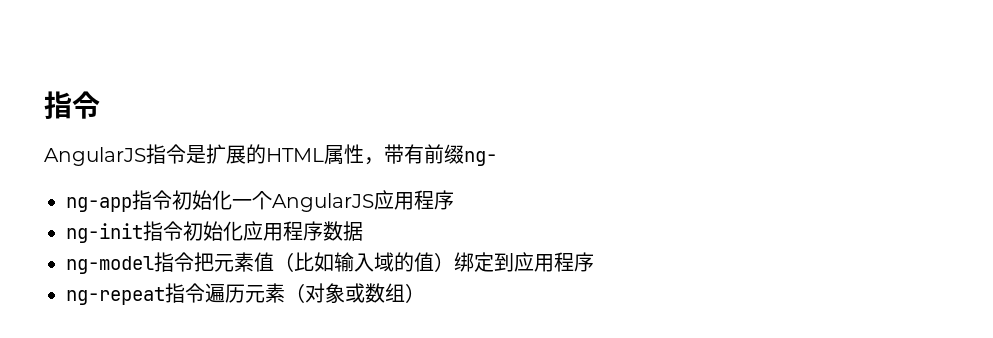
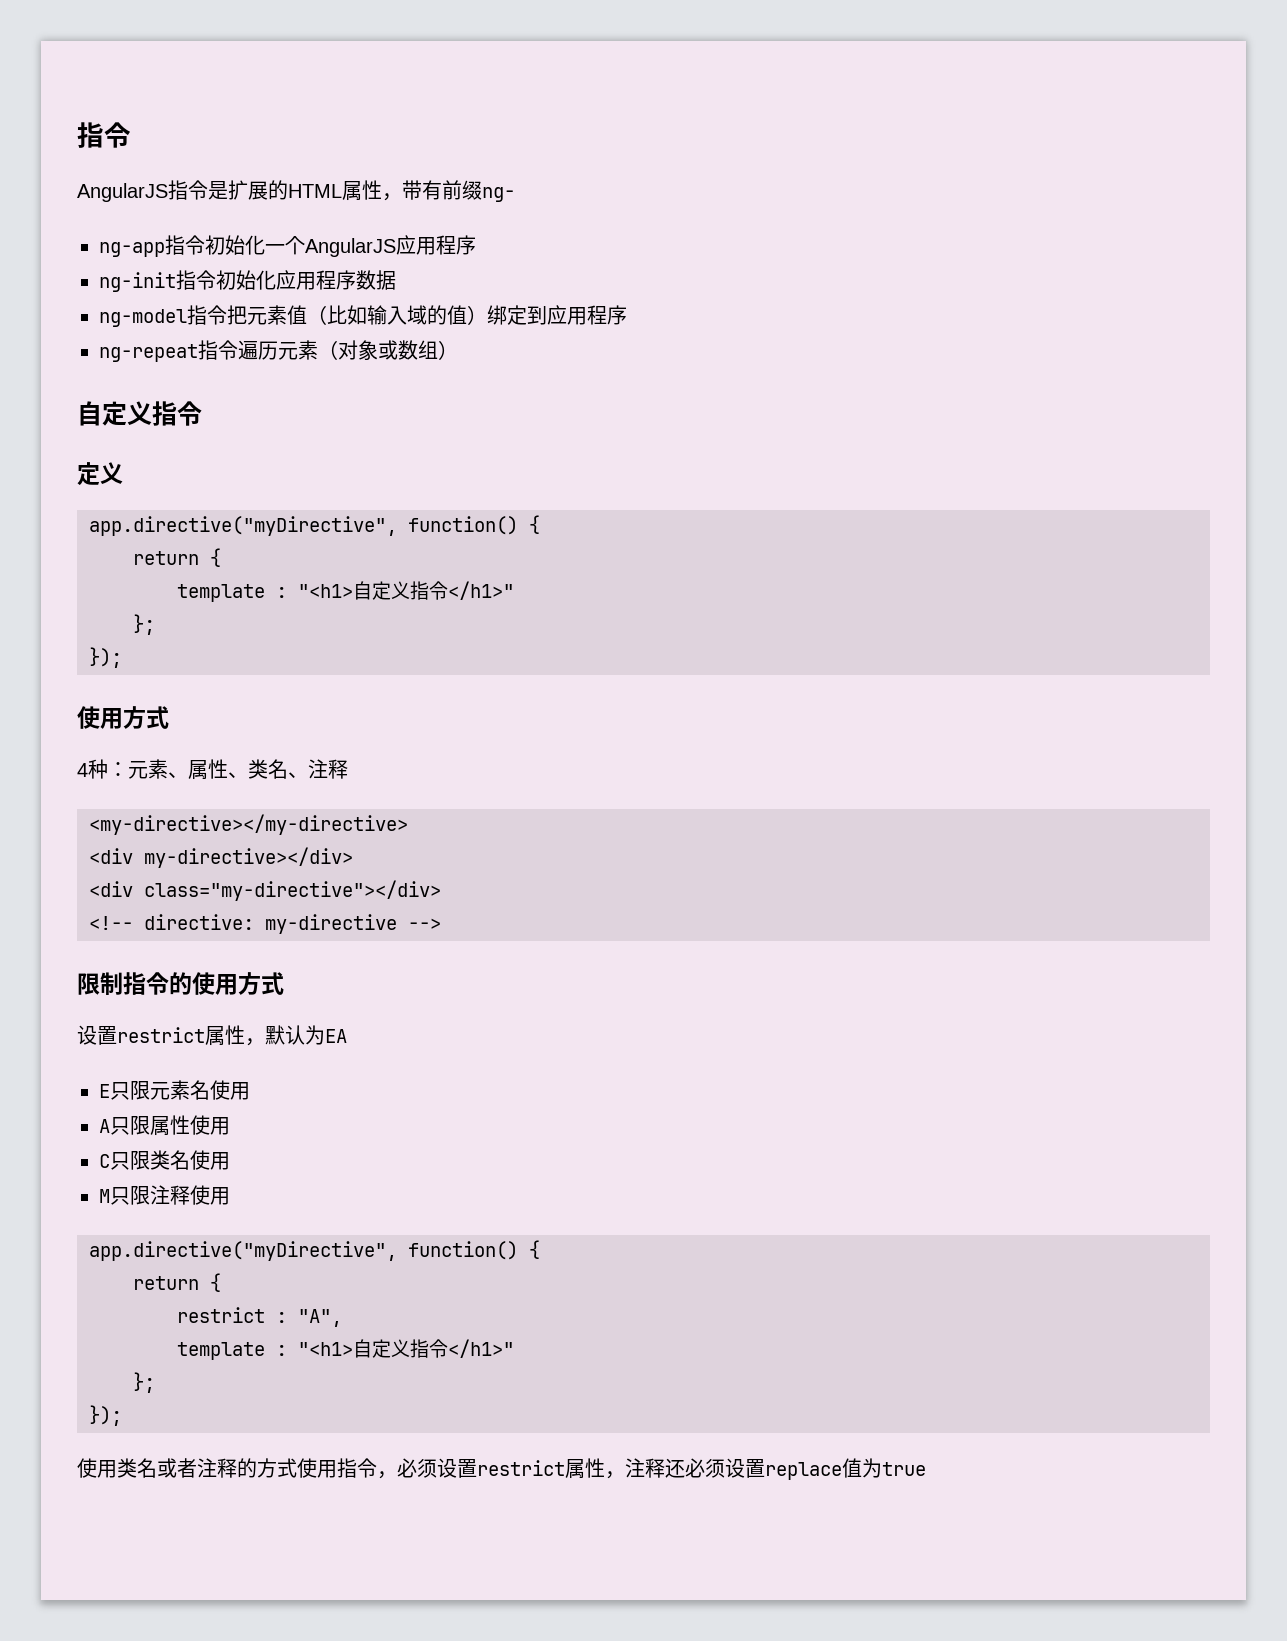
  ng-repeat指令遍历元素（对象或数组）
+ 自定义指令
+ 定义
+ app.directive("myDirective", function() {
+ return {
+ template : "<h1>自定义指令</h1>"
+ };
+ });
+ 使用方式
+ 4种：元素、属性、类名、注释
+ <my-directive></my-directive>
+ <div my-directive></div>
+ <div class="my-directive"></div>
+ <!-- directive: my-directive -->
+ 限制指令的使用方式
+ 设置restrict属性，默认为EA
+ E只限元素名使用
+ A只限属性使用
+ C只限类名使用
+ M只限注释使用
+ app.directive("myDirective", function() {
+ return {
+ restrict : "A",
+ template : "<h1>自定义指令</h1>"
+ };
+ });
+ 使用类名或者注释的方式使用指令，必须设置restrict属性，注释还必须设置replace值为true

